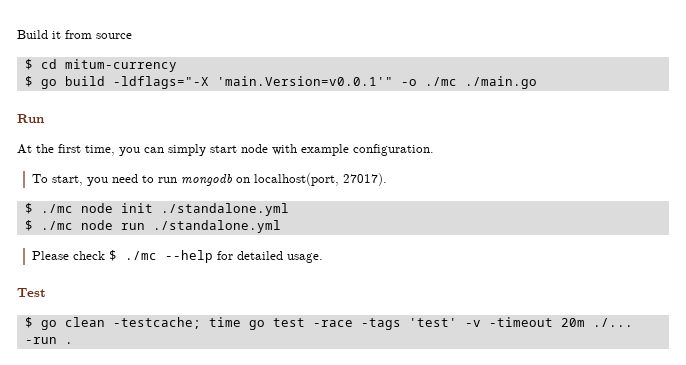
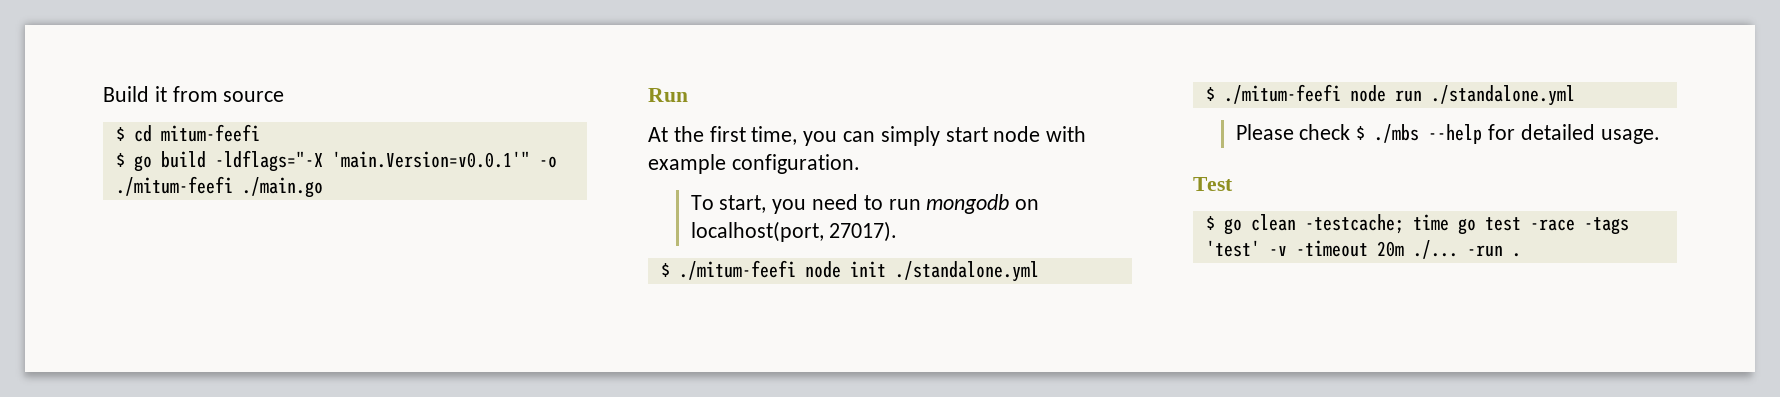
- $ cd mitum-currency
+ $ cd mitum-feefi
- $ go build -ldflags="-X 'main.Version=v0.0.1'" -o ./mc ./main.go
+ $ go build -ldflags="-X 'main.Version=v0.0.1'" -o ./mitum-feefi ./main.go
- $ ./mc node init ./standalone.yml
+ $ ./mitum-feefi node init ./standalone.yml
- $ ./mc node run ./standalone.yml
+ $ ./mitum-feefi node run ./standalone.yml
- Please check $ ./mc --help for detailed usage.
+ Please check $ ./mbs --help for detailed usage.

